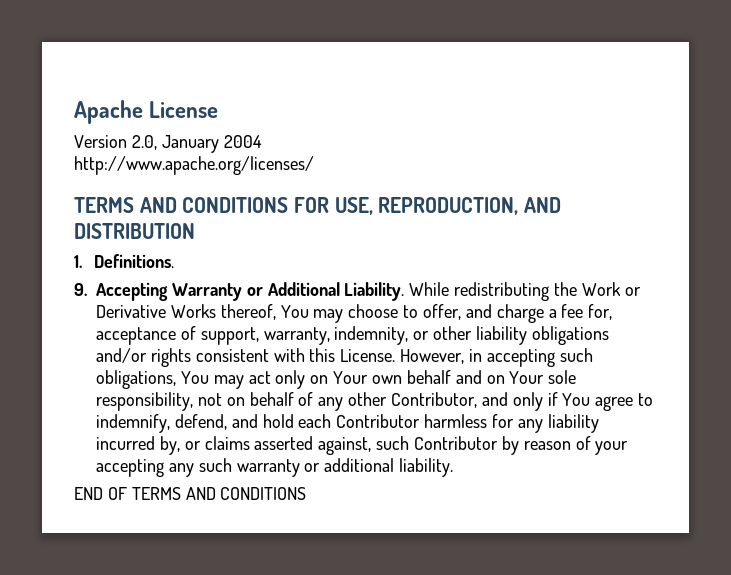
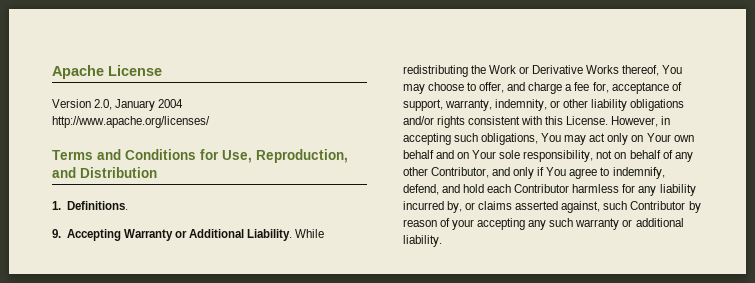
- TERMS AND CONDITIONS FOR USE, REPRODUCTION, AND DISTRIBUTION
+ Terms and Conditions for Use, Reproduction, and Distribution
- END OF TERMS AND CONDITIONS

